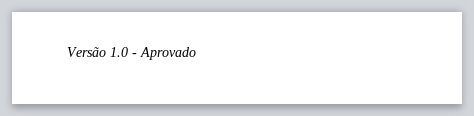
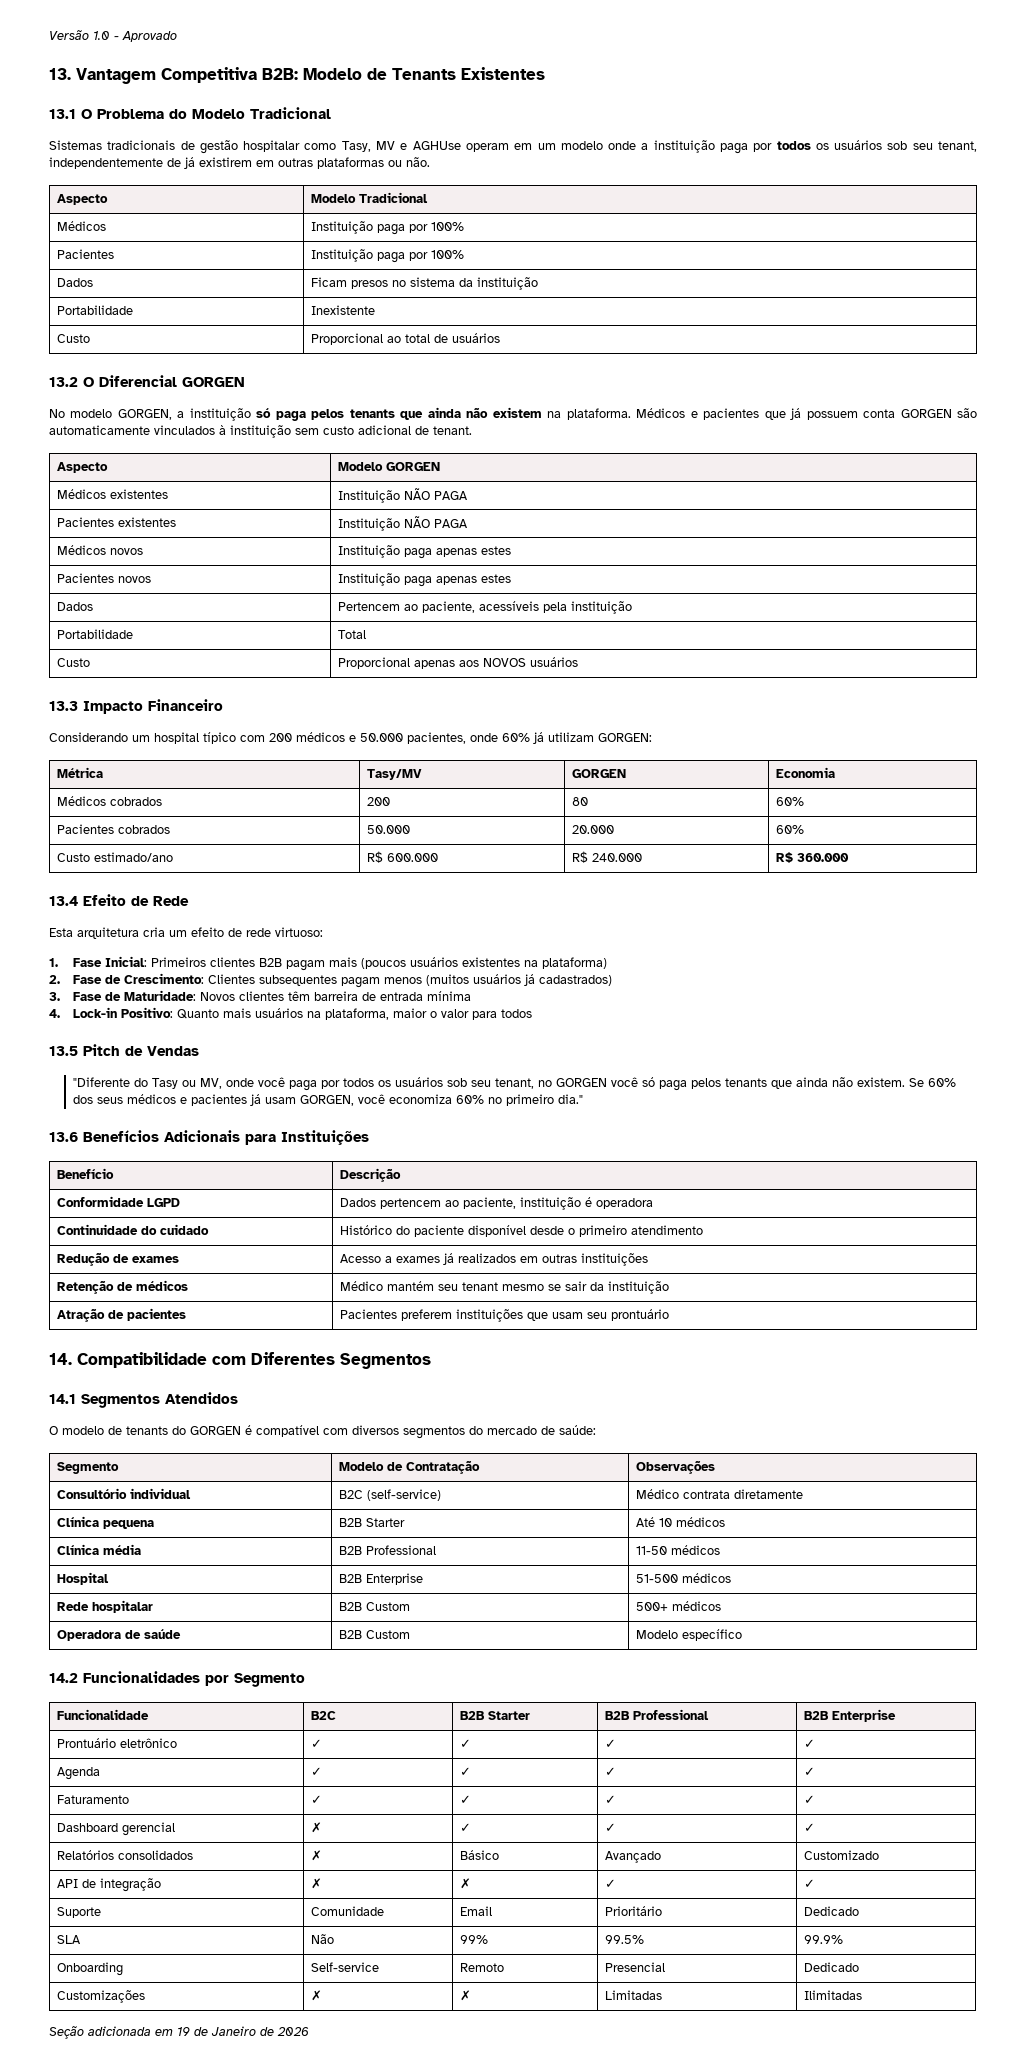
+ 13. Vantagem Competitiva B2B: Modelo de Tenants Existentes
+ 13.1 O Problema do Modelo Tradicional
+ Sistemas tradicionais de gestão hospitalar como Tasy, MV e AGHUse operam em um modelo onde a instituição paga por todos os usuários sob seu tenant, independentemente de já existirem em outras plataformas ou não.
+ Aspecto | Modelo Tradicional
+ Médicos | Instituição paga por 100%
+ Pacientes | Instituição paga por 100%
+ Dados | Ficam presos no sistema da instituição
+ Portabilidade | Inexistente
+ Custo | Proporcional ao total de usuários
+ 13.2 O Diferencial GORGEN
+ No modelo GORGEN, a instituição só paga pelos tenants que ainda não existem na plataforma. Médicos e pacientes que já possuem conta GORGEN são automaticamente vinculados à instituição sem custo adicional de tenant.
+ Aspecto | Modelo GORGEN
+ Médicos existentes | Instituição NÃO PAGA
+ Pacientes existentes | Instituição NÃO PAGA
+ Médicos novos | Instituição paga apenas estes
+ Pacientes novos | Instituição paga apenas estes
+ Dados | Pertencem ao paciente, acessíveis pela instituição
+ Portabilidade | Total
+ Custo | Proporcional apenas aos NOVOS usuários
+ 13.3 Impacto Financeiro
+ Considerando um hospital típico com 200 médicos e 50.000 pacientes, onde 60% já utilizam GORGEN:
+ Métrica | Tasy/MV | GORGEN | Economia
+ Médicos cobrados | 200 | 80 | 60%
+ Pacientes cobrados | 50.000 | 20.000 | 60%
+ Custo estimado/ano | R$ 600.000 | R$ 240.000 | R$ 360.000
+ 13.4 Efeito de Rede
+ Esta arquitetura cria um efeito de rede virtuoso:
+ 1. Fase Inicial: Primeiros clientes B2B pagam mais (poucos usuários existentes na plataforma)
+ 2. Fase de Crescimento: Clientes subsequentes pagam menos (muitos usuários já cadastrados)
+ 3. Fase de Maturidade: Novos clientes têm barreira de entrada mínima
+ 4. Lock-in Positivo: Quanto mais usuários na plataforma, maior o valor para todos
+ 13.5 Pitch de Vendas
+ "Diferente do Tasy ou MV, onde você paga por todos os usuários sob seu tenant, no GORGEN você só paga pelos tenants que ainda não existem. Se 60% dos seus médicos e pacientes já usam GORGEN, você economiza 60% no primeiro dia."
+ 13.6 Benefícios Adicionais para Instituições
+ Benefício | Descrição
+ Conformidade LGPD | Dados pertencem ao paciente, instituição é operadora
+ Continuidade do cuidado | Histórico do paciente disponível desde o primeiro atendimento
+ Redução de exames | Acesso a exames já realizados em outras instituições
+ Retenção de médicos | Médico mantém seu tenant mesmo se sair da instituição
+ Atração de pacientes | Pacientes preferem instituições que usam seu prontuário
+ 14. Compatibilidade com Diferentes Segmentos
+ 14.1 Segmentos Atendidos
+ O modelo de tenants do GORGEN é compatível com diversos segmentos do mercado de saúde:
+ Segmento | Modelo de Contratação | Observações
+ Consultório individual | B2C (self-service) | Médico contrata diretamente
+ Clínica pequena | B2B Starter | Até 10 médicos
+ Clínica média | B2B Professional | 11-50 médicos
+ Hospital | B2B Enterprise | 51-500 médicos
+ Rede hospitalar | B2B Custom | 500+ médicos
+ Operadora de saúde | B2B Custom | Modelo específico
+ 14.2 Funcionalidades por Segmento
+ Funcionalidade | B2C | B2B Starter | B2B Professional | B2B Enterprise
+ Prontuário eletrônico | ✓ | ✓ | ✓ | ✓
+ Agenda | ✓ | ✓ | ✓ | ✓
+ Faturamento | ✓ | ✓ | ✓ | ✓
+ Dashboard gerencial | ✗ | ✓ | ✓ | ✓
+ Relatórios consolidados | ✗ | Básico | Avançado | Customizado
+ API de integração | ✗ | ✗ | ✓ | ✓
+ Suporte | Comunidade | Email | Prioritário | Dedicado
+ SLA | Não | 99% | 99.5% | 99.9%
+ Onboarding | Self-service | Remoto | Presencial | Dedicado
+ Customizações | ✗ | ✗ | Limitadas | Ilimitadas
+ Seção adicionada em 19 de Janeiro de 2026

